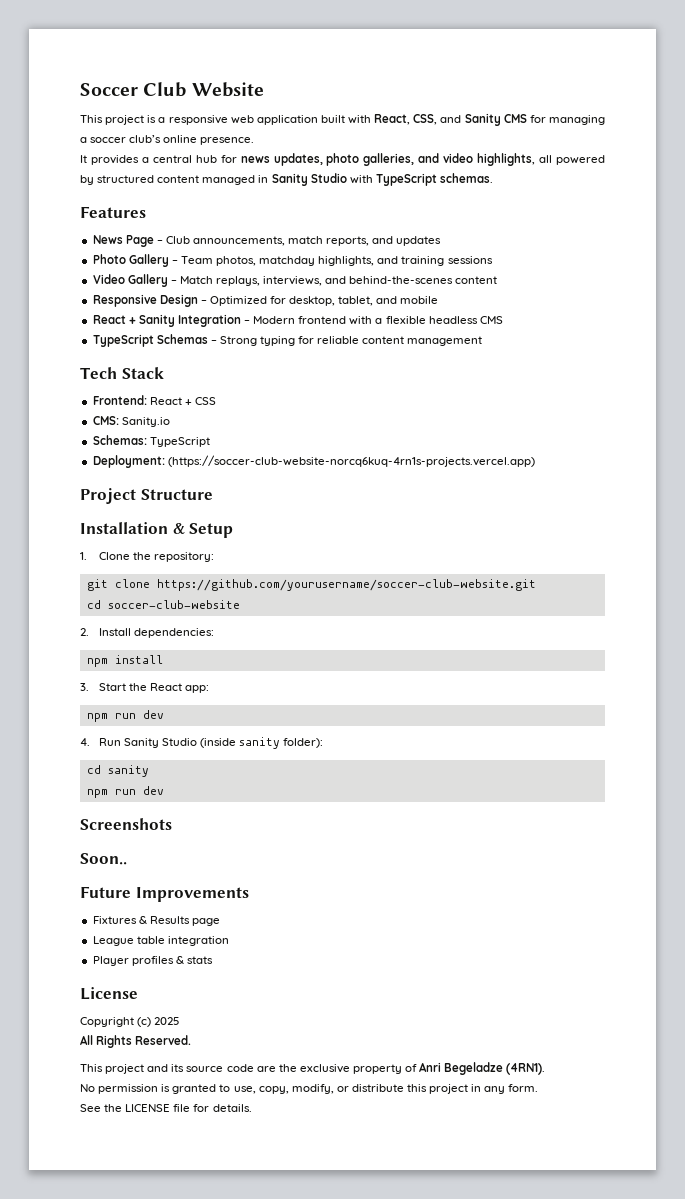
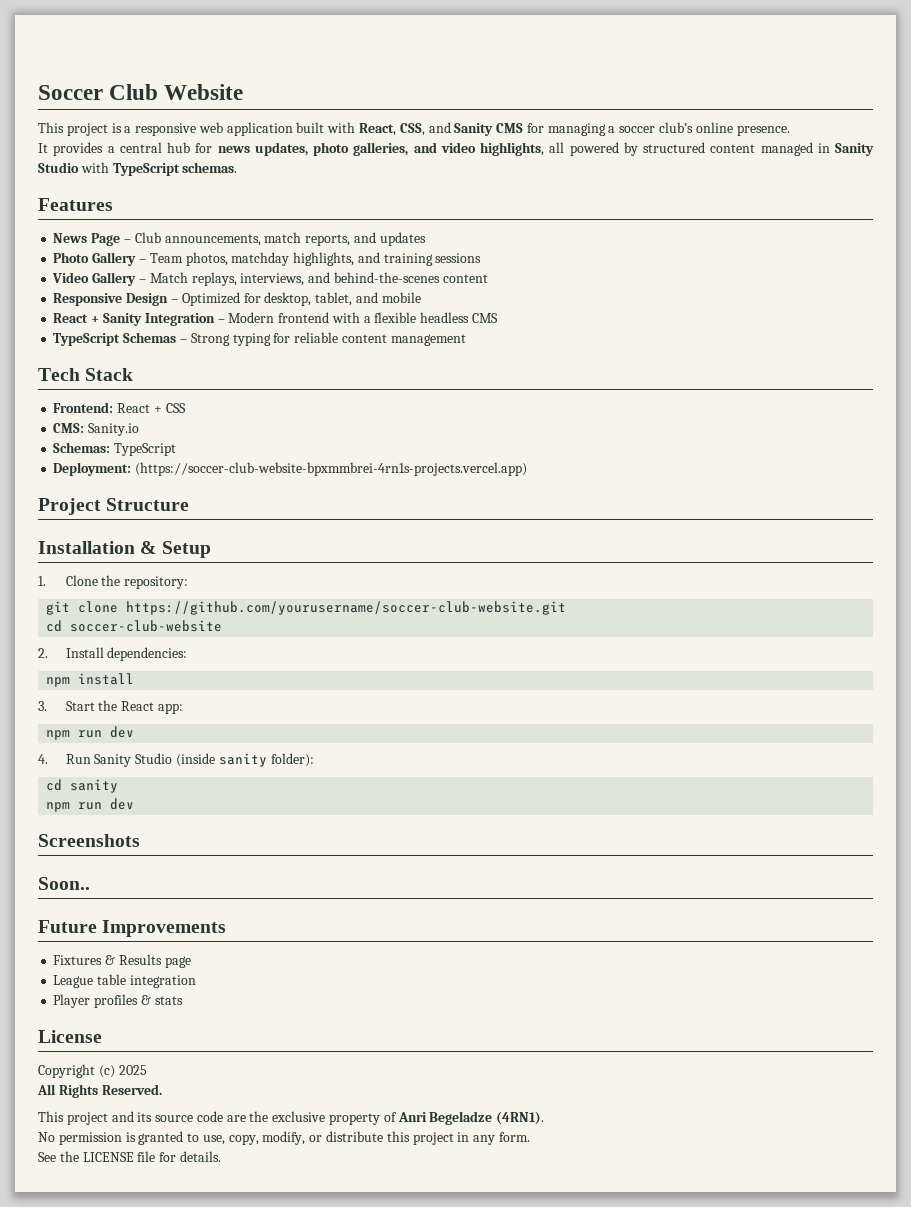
- Deployment: (https://soccer-club-website-norcq6kuq-4rn1s-projects.vercel.app)
+ Deployment: (https://soccer-club-website-bpxmmbrei-4rn1s-projects.vercel.app)

